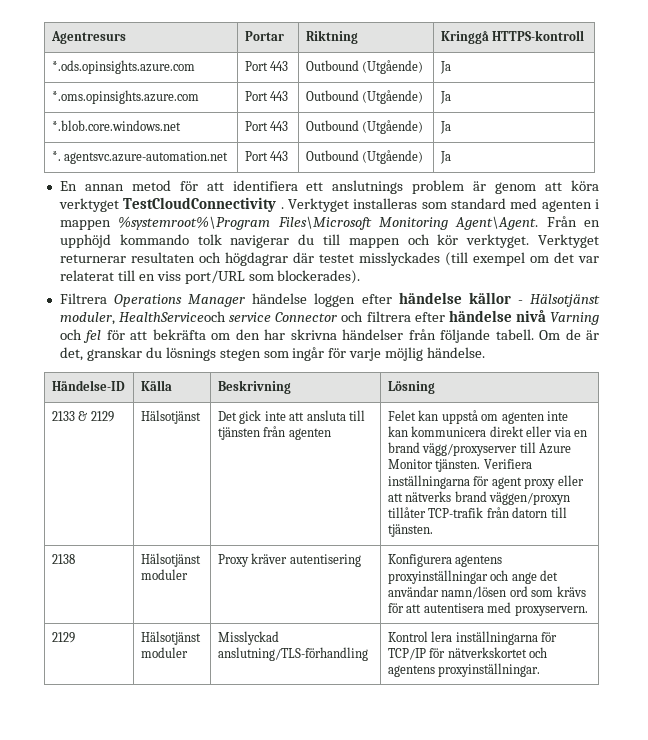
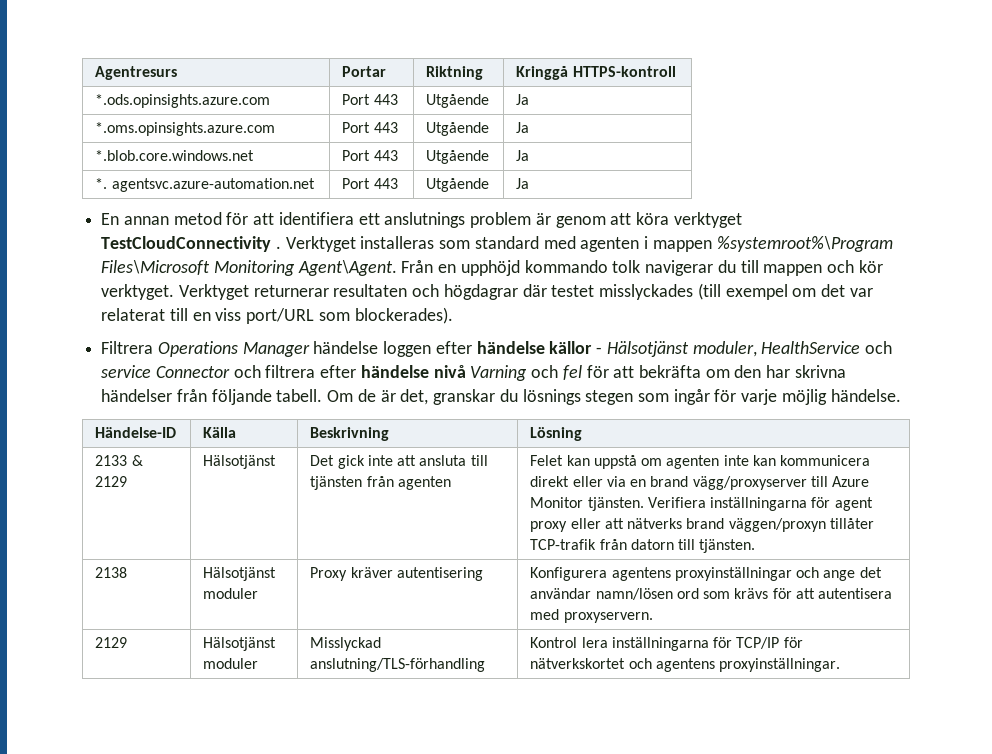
- *.ods.opinsights.azure.com | Port 443 | Outbound (Utgående) | Ja
+ *.ods.opinsights.azure.com | Port 443 | Utgående | Ja
- *.oms.opinsights.azure.com | Port 443 | Outbound (Utgående) | Ja
+ *.oms.opinsights.azure.com | Port 443 | Utgående | Ja
- *.blob.core.windows.net | Port 443 | Outbound (Utgående) | Ja
+ *.blob.core.windows.net | Port 443 | Utgående | Ja
- *. agentsvc.azure-automation.net | Port 443 | Outbound (Utgående) | Ja
+ *. agentsvc.azure-automation.net | Port 443 | Utgående | Ja
- Filtrera Operations Manager händelse loggen efter händelse källor - Hälsotjänst moduler, HealthServiceoch service Connector och filtrera efter händelse nivå Varning och fel för att bekräfta om den har skrivna händelser från följande tabell.
+ Filtrera Operations Manager händelse loggen efter händelse källor - Hälsotjänst moduler, HealthService och service Connector och filtrera efter händelse nivå Varning och fel för att bekräfta om den har skrivna händelser från följande tabell.

